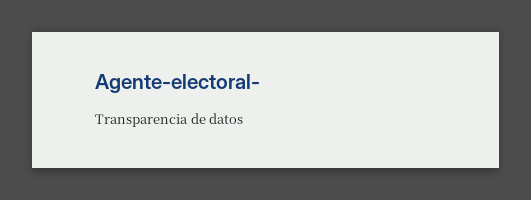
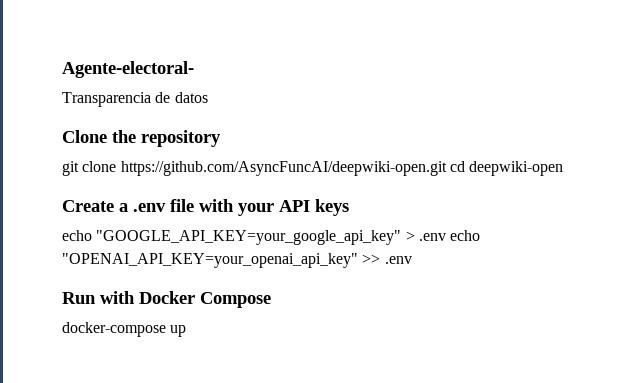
+ Clone the repository
+ git clone https://github.com/AsyncFuncAI/deepwiki-open.git cd deepwiki-open
+ Create a .env file with your API keys
+ echo "GOOGLE_API_KEY=your_google_api_key" > .env echo "OPENAI_API_KEY=your_openai_api_key" >> .env
+ Run with Docker Compose
+ docker-compose up

